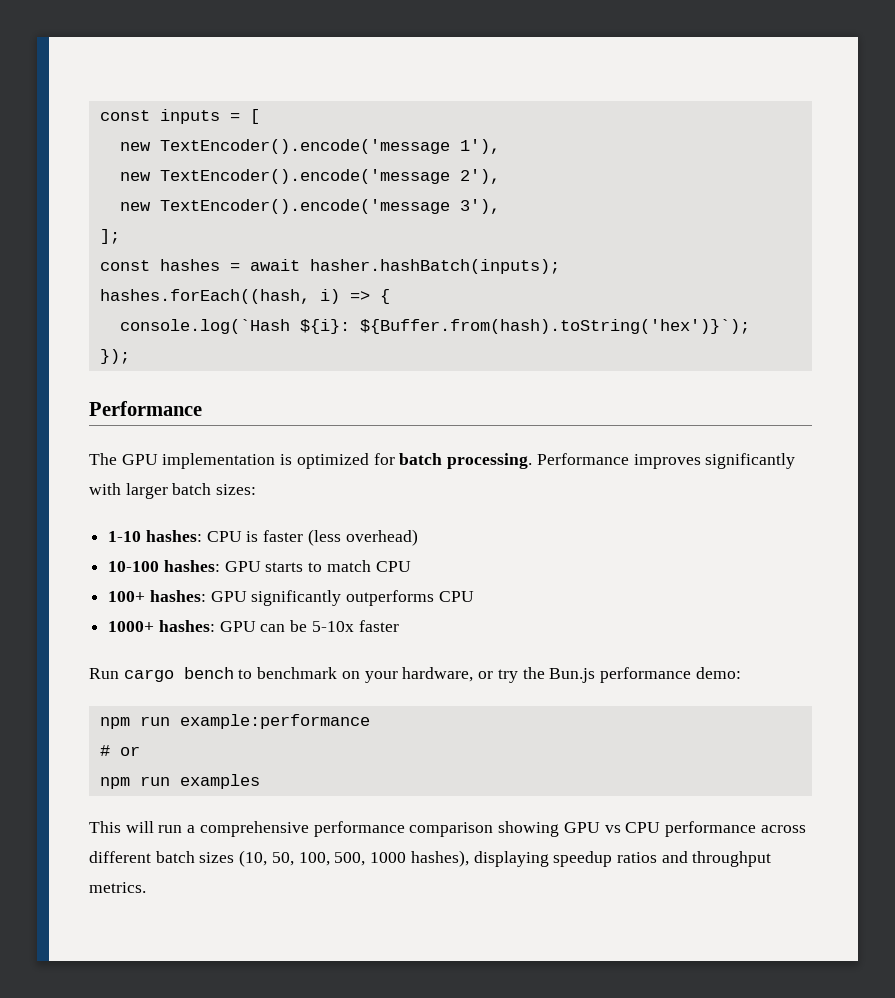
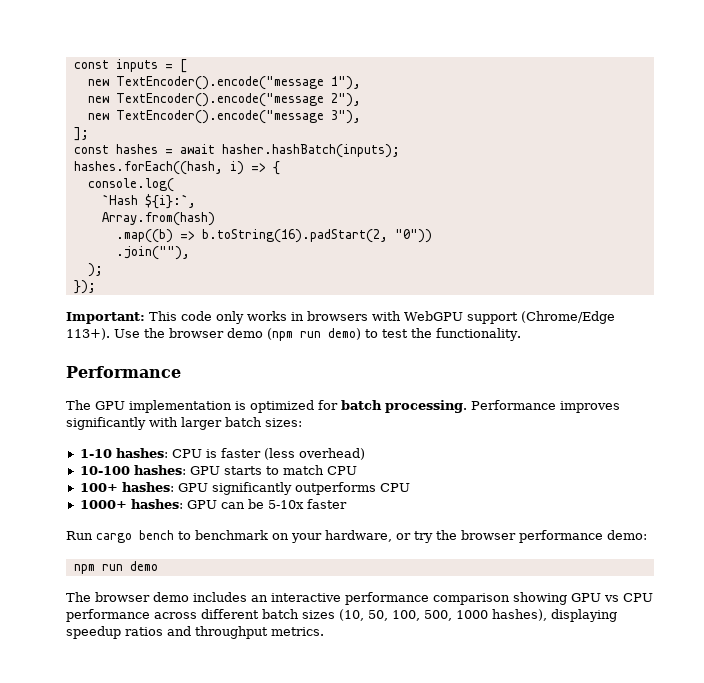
- new TextEncoder().encode('message 1'),
- new TextEncoder().encode('message 2'),
- new TextEncoder().encode('message 3'),
+ new TextEncoder().encode("message 1"),
+ new TextEncoder().encode("message 2"),
+ new TextEncoder().encode("message 3"),
- console.log(`Hash ${i}: ${Buffer.from(hash).toString('hex')}`);
+ console.log(
+ `Hash ${i}:`,
+ Array.from(hash)
+ .map((b) => b.toString(16).padStart(2, "0"))
+ .join(""),
+ );
  });
+ Important: This code only works in browsers with WebGPU support (Chrome/Edge 113+). Use the browser demo (npm run demo) to test the functionality.
- Run cargo bench to benchmark on your hardware, or try the Bun.js performance demo:
+ Run cargo bench to benchmark on your hardware, or try the browser performance demo:
- npm run example:performance
- # or
- npm run examples
- This will run a comprehensive performance comparison showing GPU vs CPU performance across different batch sizes (10, 50, 100, 500, 1000 hashes), displaying speedup ratios and throughput metrics.
+ npm run demo
+ The browser demo includes an interactive performance comparison showing GPU vs CPU performance across different batch sizes (10, 50, 100, 500, 1000 hashes), displaying speedup ratios and throughput metrics.

